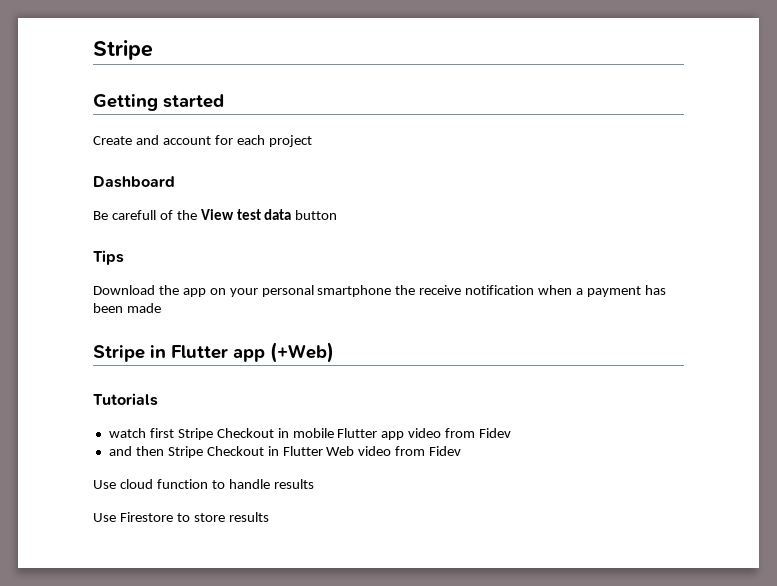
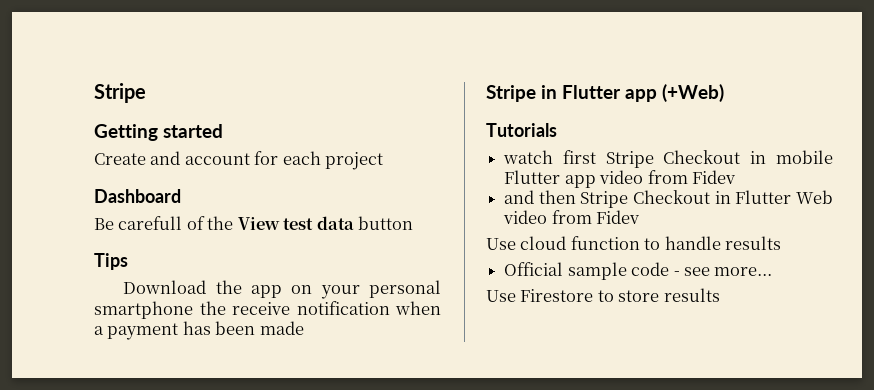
+ Official sample code - see more...

